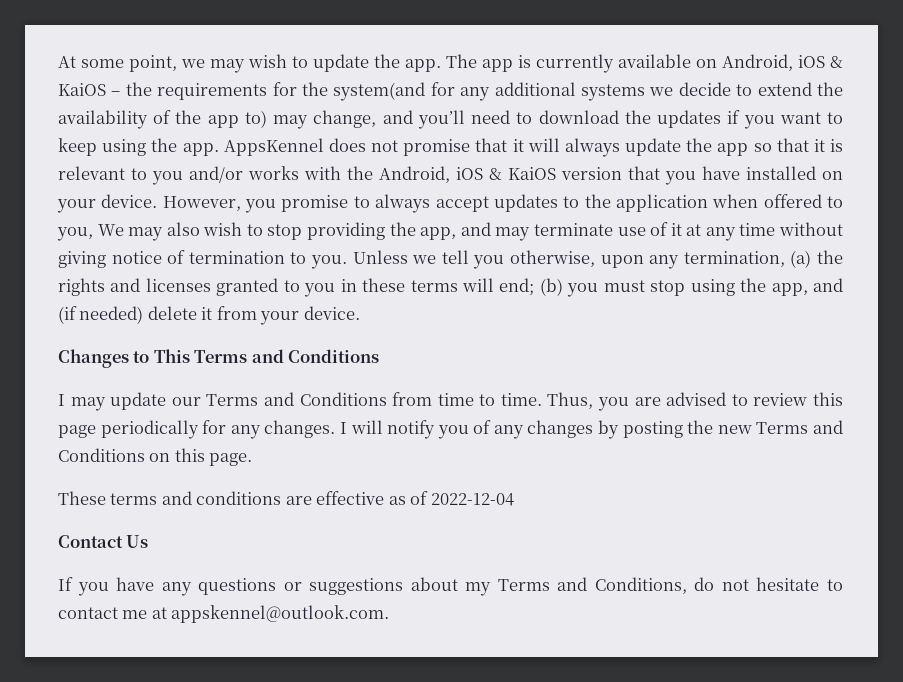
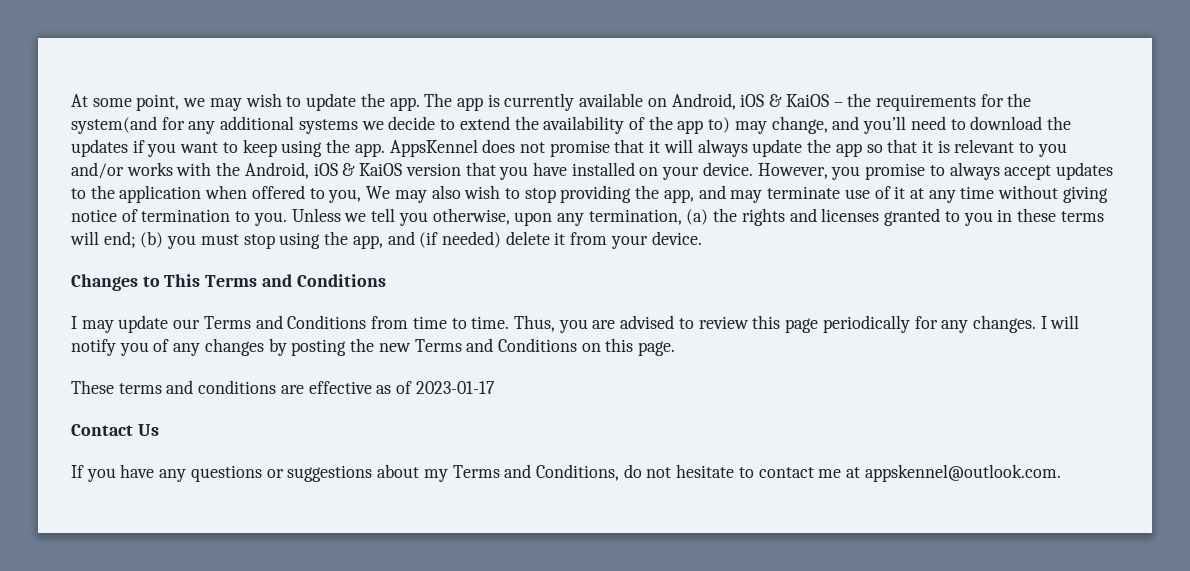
- These terms and conditions are effective as of 2022-12-04
+ These terms and conditions are effective as of 2023-01-17

